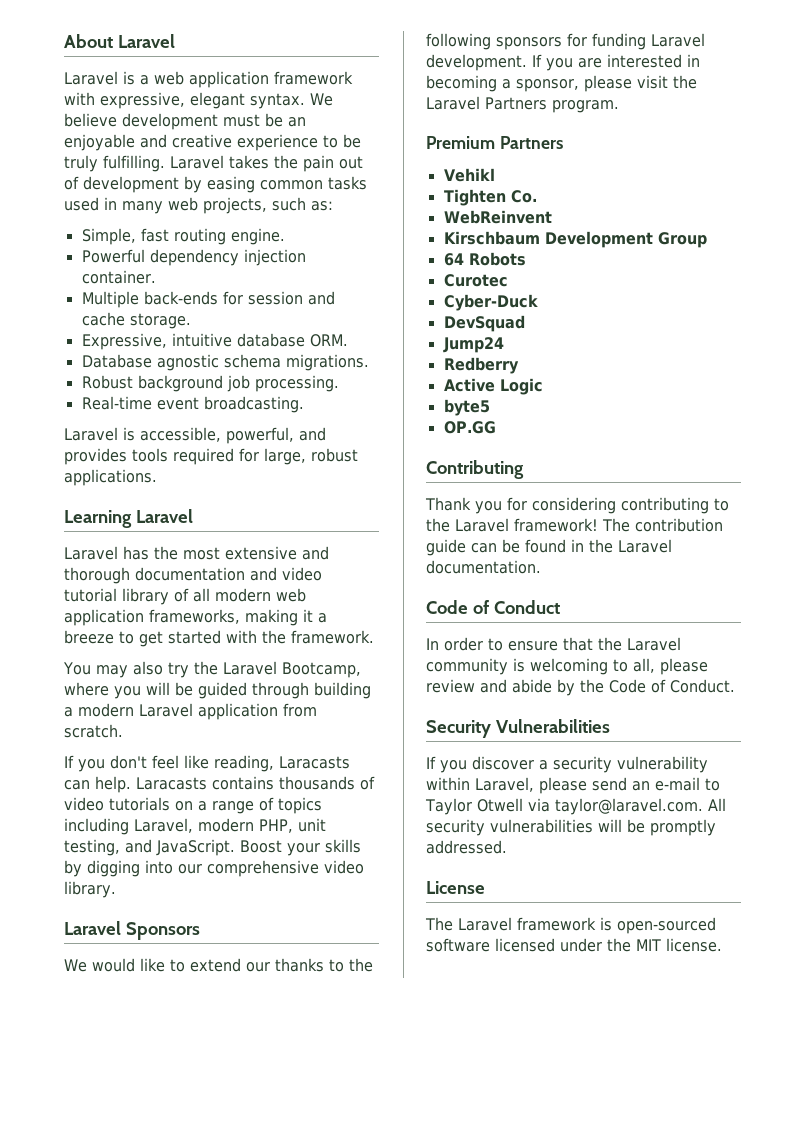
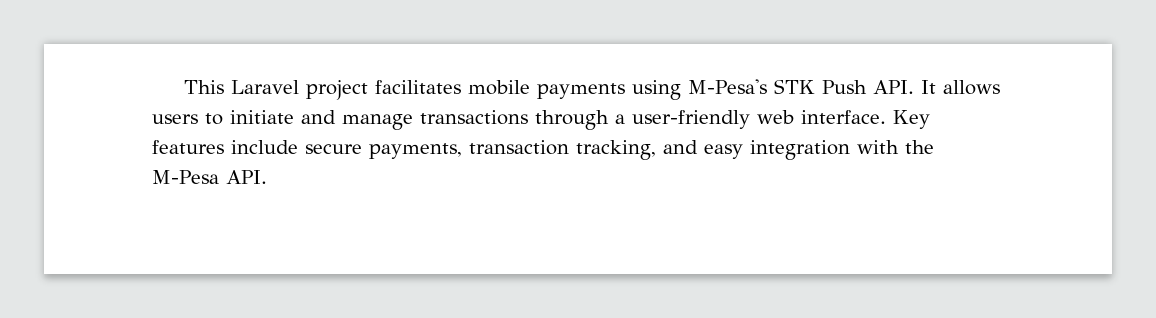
- About Laravel
- Laravel is a web application framework with expressive, elegant syntax. We believe development must be an enjoyable and creative experience to be truly fulfilling. Laravel takes the pain out of development by easing common tasks used in many web projects, such as:
- Simple, fast routing engine.
- Powerful dependency injection container.
- Multiple back-ends for session and cache storage.
- Expressive, intuitive database ORM.
- Database agnostic schema migrations.
- Robust background job processing.
- Real-time event broadcasting.
- Laravel is accessible, powerful, and provides tools required for large, robust applications.
- Learning Laravel
- Laravel has the most extensive and thorough documentation and video tutorial library of all modern web application frameworks, making it a breeze to get started with the framework.
- You may also try the Laravel Bootcamp, where you will be guided through building a modern Laravel application from scratch.
- If you don't feel like reading, Laracasts can help. Laracasts contains thousands of video tutorials on a range of topics including Laravel, modern PHP, unit testing, and JavaScript. Boost your skills by digging into our comprehensive video library.
- Laravel Sponsors
- We would like to extend our thanks to the following sponsors for funding Laravel development. If you are interested in becoming a sponsor, please visit the Laravel Partners program.
- Premium Partners
- Vehikl
- Tighten Co.
- WebReinvent
- Kirschbaum Development Group
- 64 Robots
- Curotec
- Cyber-Duck
- DevSquad
- Jump24
- Redberry
- Active Logic
- byte5
- OP.GG
- Contributing
- Thank you for considering contributing to the Laravel framework! The contribution guide can be found in the Laravel documentation.
- Code of Conduct
- In order to ensure that the Laravel community is welcoming to all, please review and abide by the Code of Conduct.
- Security Vulnerabilities
- If you discover a security vulnerability within Laravel, please send an e-mail to Taylor Otwell via taylor@laravel.com. All security vulnerabilities will be promptly addressed.
- License
- The Laravel framework is open-sourced software licensed under the MIT license.
+ This Laravel project facilitates mobile payments using M-Pesa's STK Push API. It allows users to initiate and manage transactions through a user-friendly web interface. Key features include secure payments, transaction tracking, and easy integration with the M-Pesa API.

